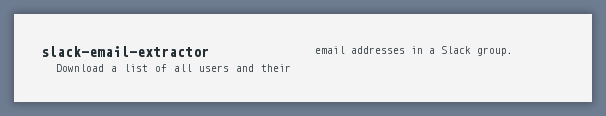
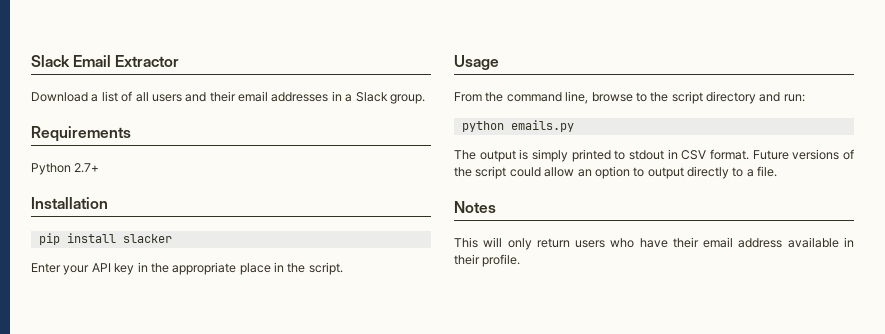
- slack-email-extractor
+ Slack Email Extractor
+ Requirements
+ Python 2.7+
+ Installation
+ pip install slacker
+ Enter your API key in the appropriate place in the script.
+ Usage
+ From the command line, browse to the script directory and run:
+ python emails.py
+ The output is simply printed to stdout in CSV format. Future versions of the script could allow an option to output directly to a file.
+ Notes
+ This will only return users who have their email address available in their profile.

